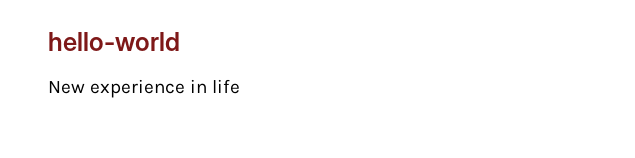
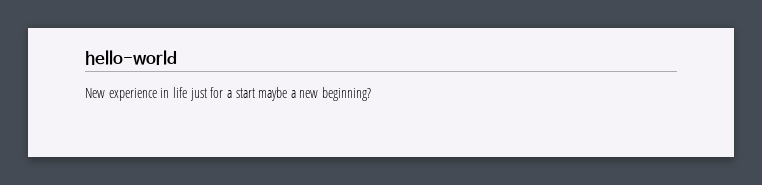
- New experience in life
+ New experience in life just for a start maybe a new beginning?

